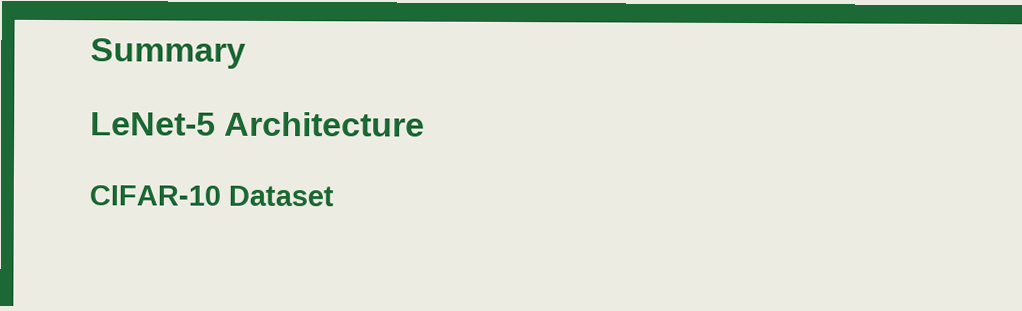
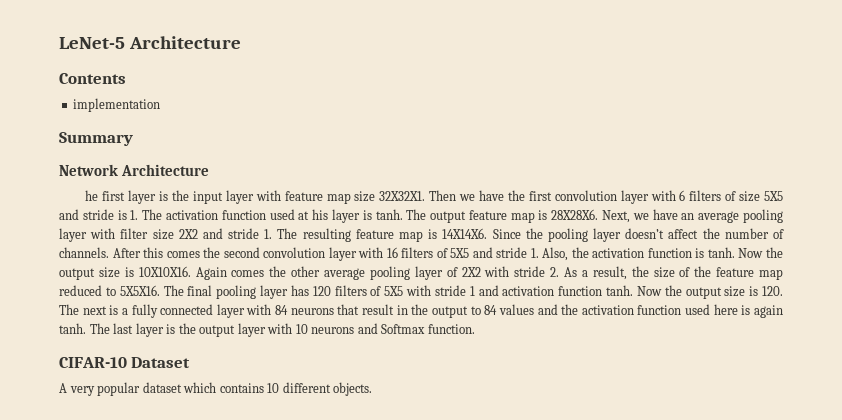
- Summary
+ Contents
+ implementation
+ Summary
+ Network Architecture
+ he first layer is the input layer with feature map size 32X32X1. Then we have the first convolution layer with 6 filters of size 5X5 and stride is 1. The activation function used at his layer is tanh. The output feature map is 28X28X6. Next, we have an average pooling layer with filter size 2X2 and stride 1. The resulting feature map is 14X14X6. Since the pooling layer doesn’t affect the number of channels. After this comes the second convolution layer with 16 filters of 5X5 and stride 1. Also, the activation function is tanh. Now the output size is 10X10X16. Again comes the other average pooling layer of 2X2 with stride 2. As a result, the size of the feature map reduced to 5X5X16. The final pooling layer has 120 filters of 5X5 with stride 1 and activation function tanh. Now the output size is 120. The next is a fully connected layer with 84 neurons that result in the output to 84 values and the activation function used here is again tanh. The last layer is the output layer with 10 neurons and Softmax function.
  CIFAR-10 Dataset
+ A very popular dataset which contains 10 different objects.

